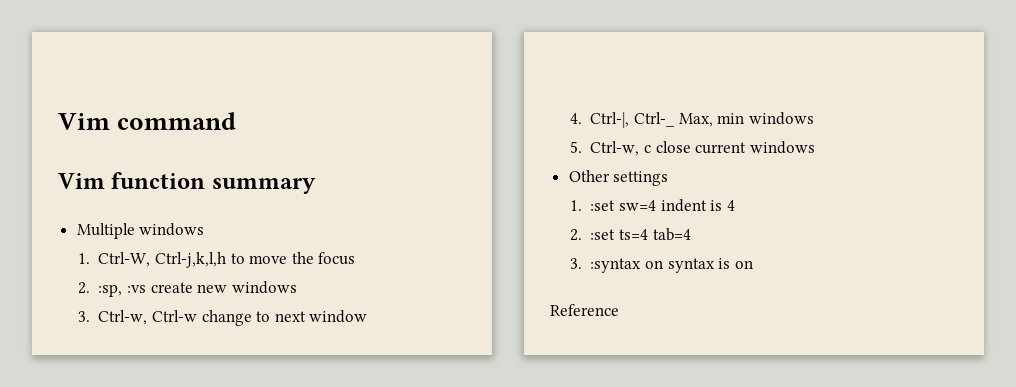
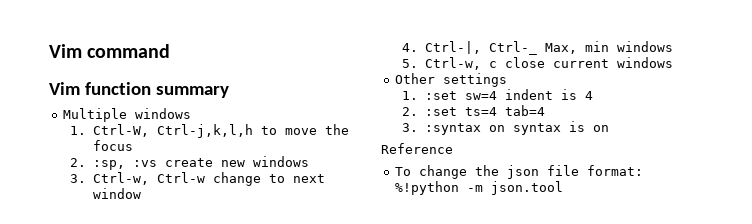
+ To change the json file format: %!python -m json.tool

